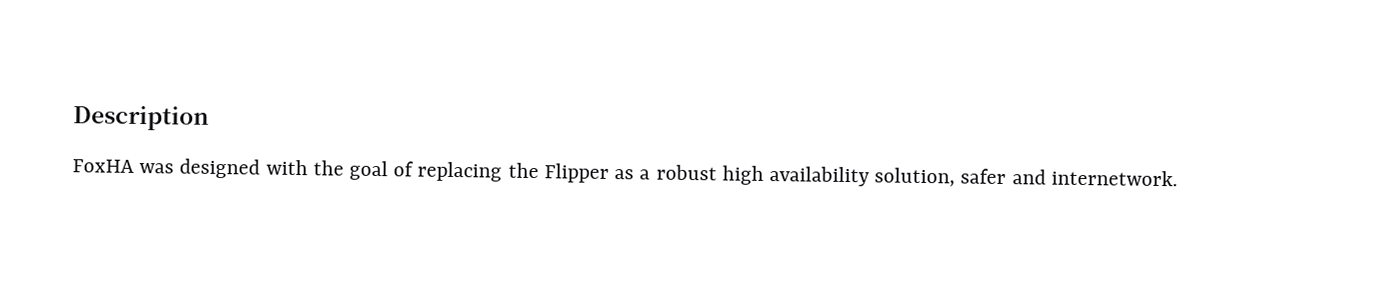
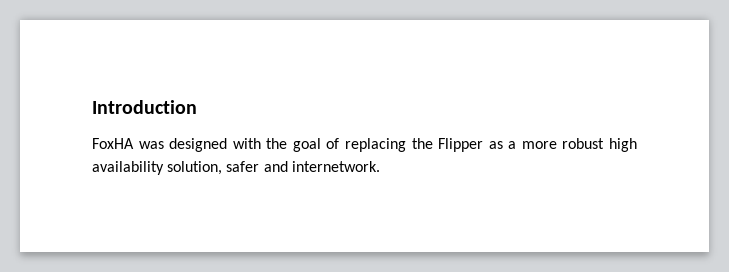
- Description
+ Introduction
- FoxHA was designed with the goal of replacing the Flipper as a robust high availability solution, safer and internetwork.
+ FoxHA was designed with the goal of replacing the Flipper as a more robust high availability solution, safer and internetwork.

